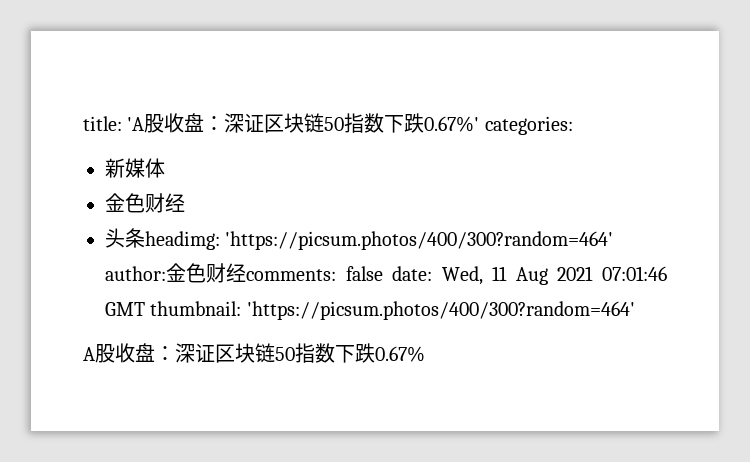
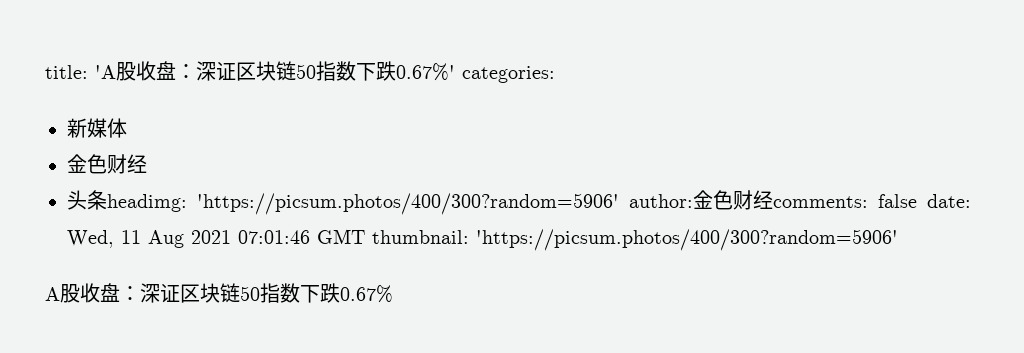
- 头条headimg: 'https://picsum.photos/400/300?random=464' author:金色财经comments: false date: Wed, 11 Aug 2021 07:01:46 GMT thumbnail: 'https://picsum.photos/400/300?random=464'
+ 头条headimg: 'https://picsum.photos/400/300?random=5906' author:金色财经comments: false date: Wed, 11 Aug 2021 07:01:46 GMT thumbnail: 'https://picsum.photos/400/300?random=5906'

